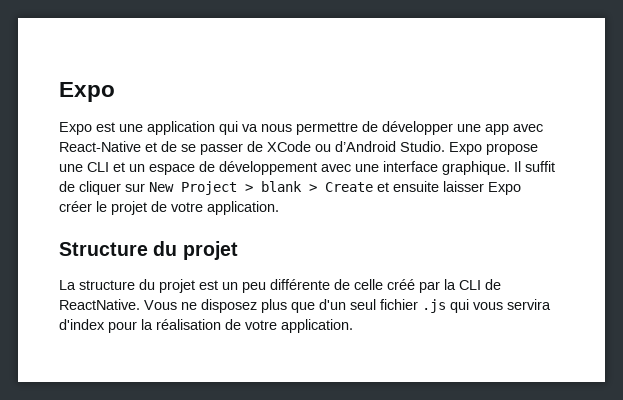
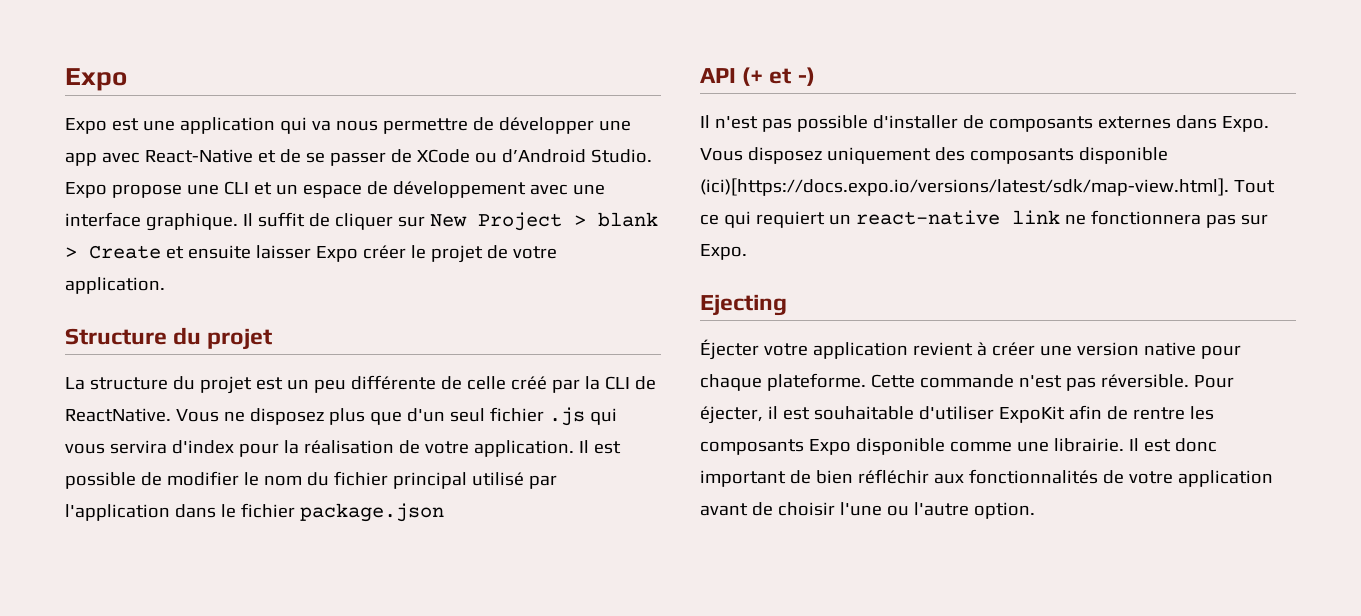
+ Il est possible de modifier le nom du fichier principal utilisé par l'application dans le fichier package.json
+ API (+ et -)
+ Il n'est pas possible d'installer de composants externes dans Expo. Vous disposez uniquement des composants disponible (ici)[https://docs.expo.io/versions/latest/sdk/map-view.html]. Tout ce qui requiert un react-native link ne fonctionnera pas sur Expo.
+ Ejecting
+ Éjecter votre application revient à créer une version native pour chaque plateforme. Cette commande n'est pas réversible. Pour éjecter, il est souhaitable d'utiliser ExpoKit afin de rentre les composants Expo disponible comme une librairie. Il est donc important de bien réfléchir aux fonctionnalités de votre application avant de choisir l'une ou l'autre option.

